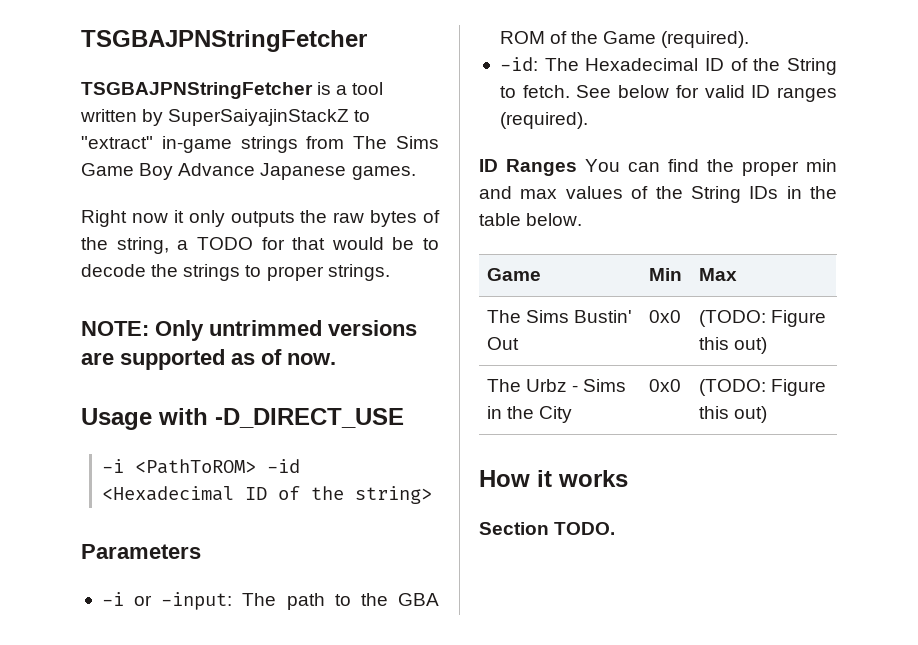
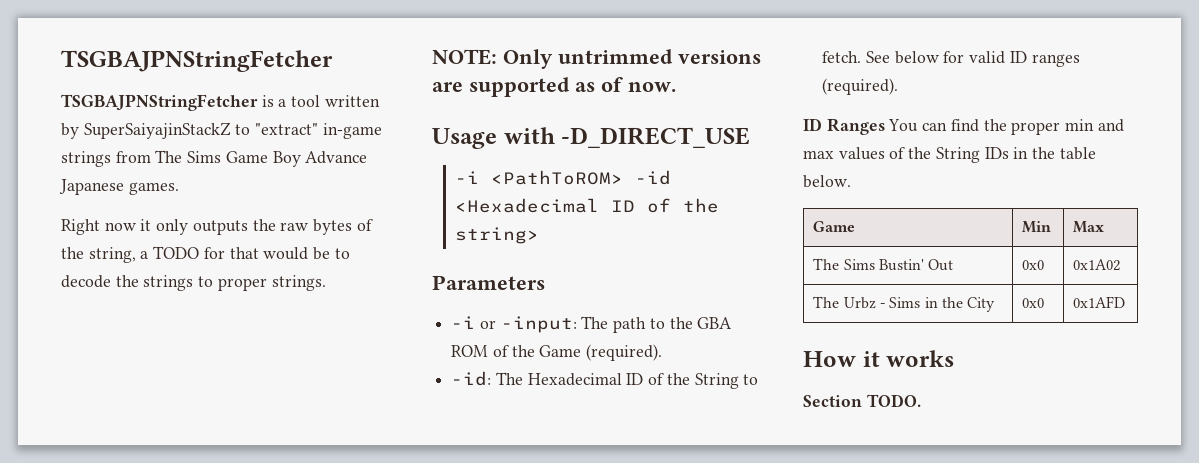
- The Sims Bustin' Out | 0x0 | (TODO: Figure this out)
+ The Sims Bustin' Out | 0x0 | 0x1A02
- The Urbz - Sims in the City | 0x0 | (TODO: Figure this out)
+ The Urbz - Sims in the City | 0x0 | 0x1AFD

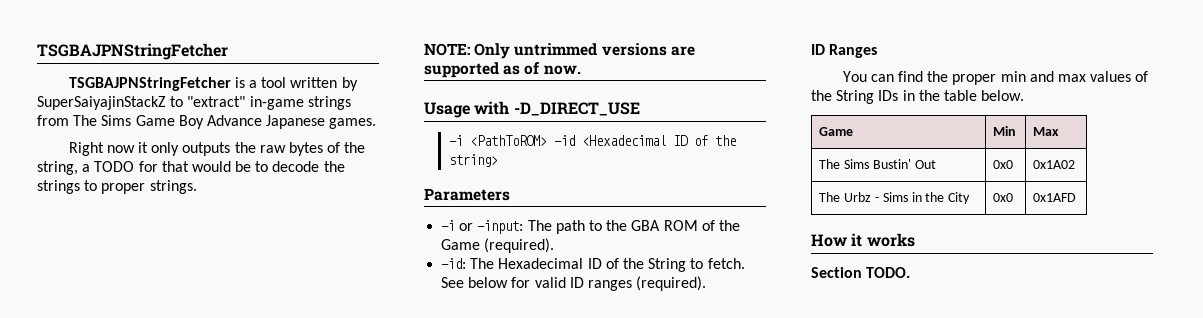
- ID Ranges You can find the proper min and max values of the String IDs in the table below.
+ ID Ranges
+ You can find the proper min and max values of the String IDs in the table below.

